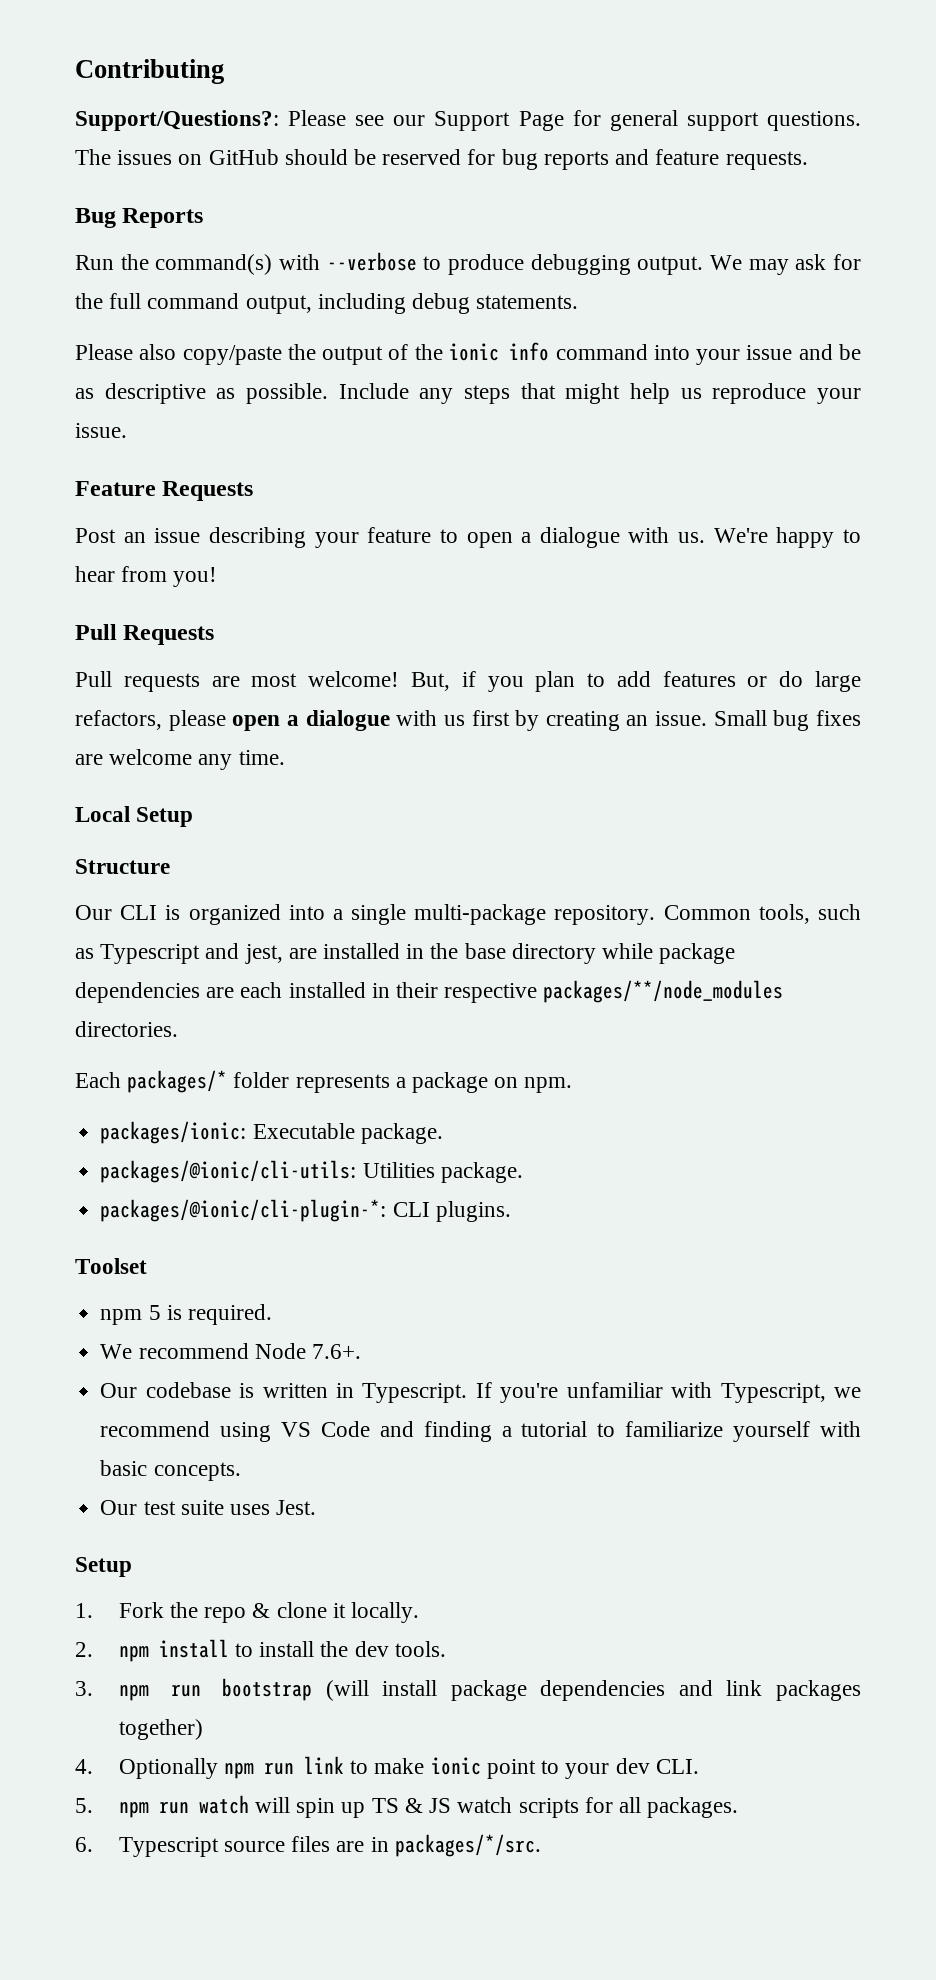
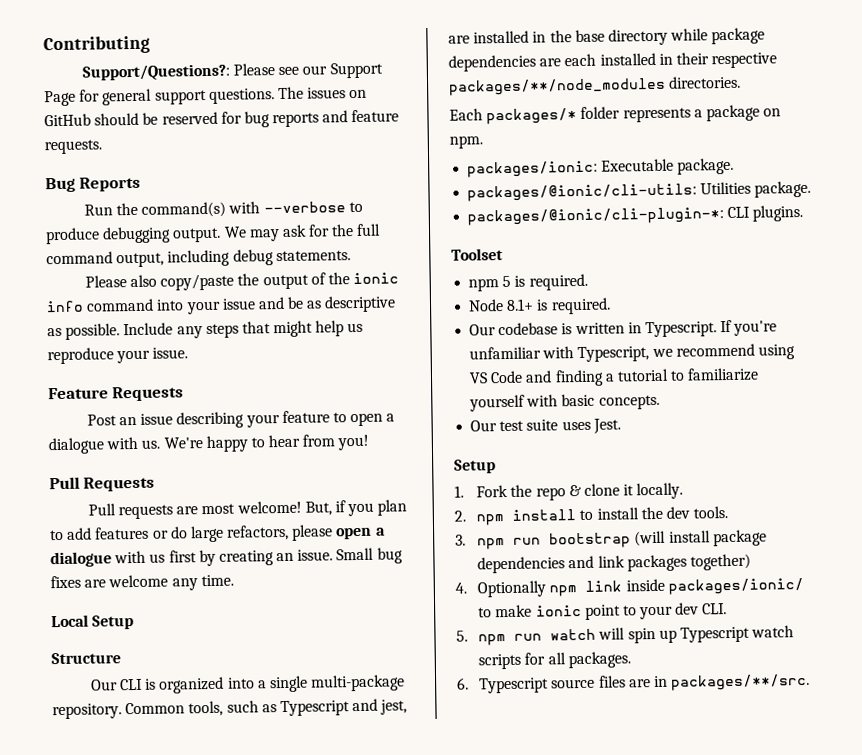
- We recommend Node 7.6+.
+ Node 8.1+ is required.
- 4. Optionally npm run link to make ionic point to your dev CLI.
+ 4. Optionally npm link inside packages/ionic/ to make ionic point to your dev CLI.
- 5. npm run watch will spin up TS & JS watch scripts for all packages.
+ 5. npm run watch will spin up Typescript watch scripts for all packages.
- 6. Typescript source files are in packages/*/src.
+ 6. Typescript source files are in packages/**/src.

